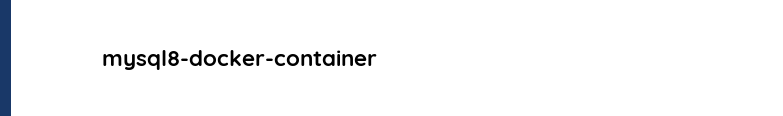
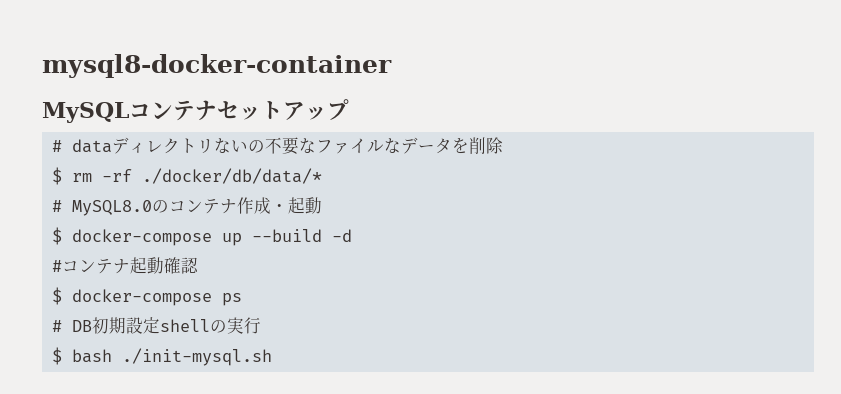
+ MySQLコンテナセットアップ
+ # dataディレクトリないの不要なファイルなデータを削除
+ $ rm -rf ./docker/db/data/*
+ # MySQL8.0のコンテナ作成・起動
+ $ docker-compose up --build -d
+ #コンテナ起動確認
+ $ docker-compose ps
+ # DB初期設定shellの実行
+ $ bash ./init-mysql.sh

